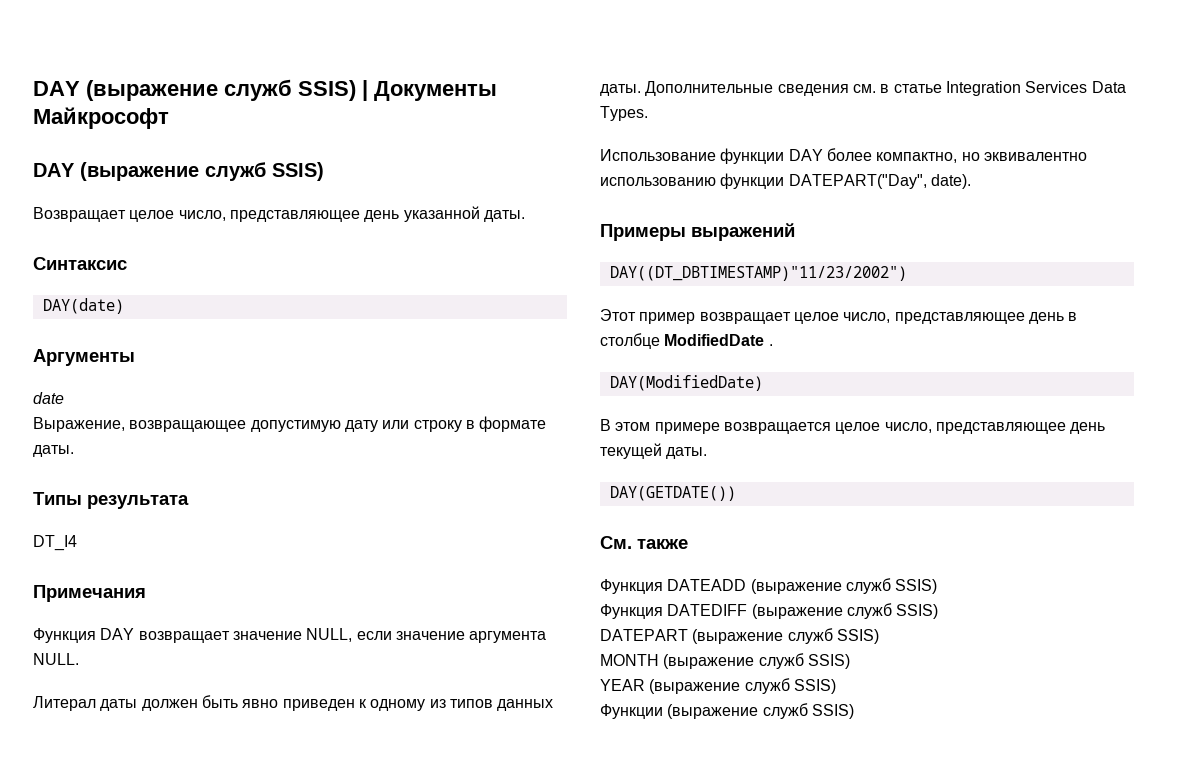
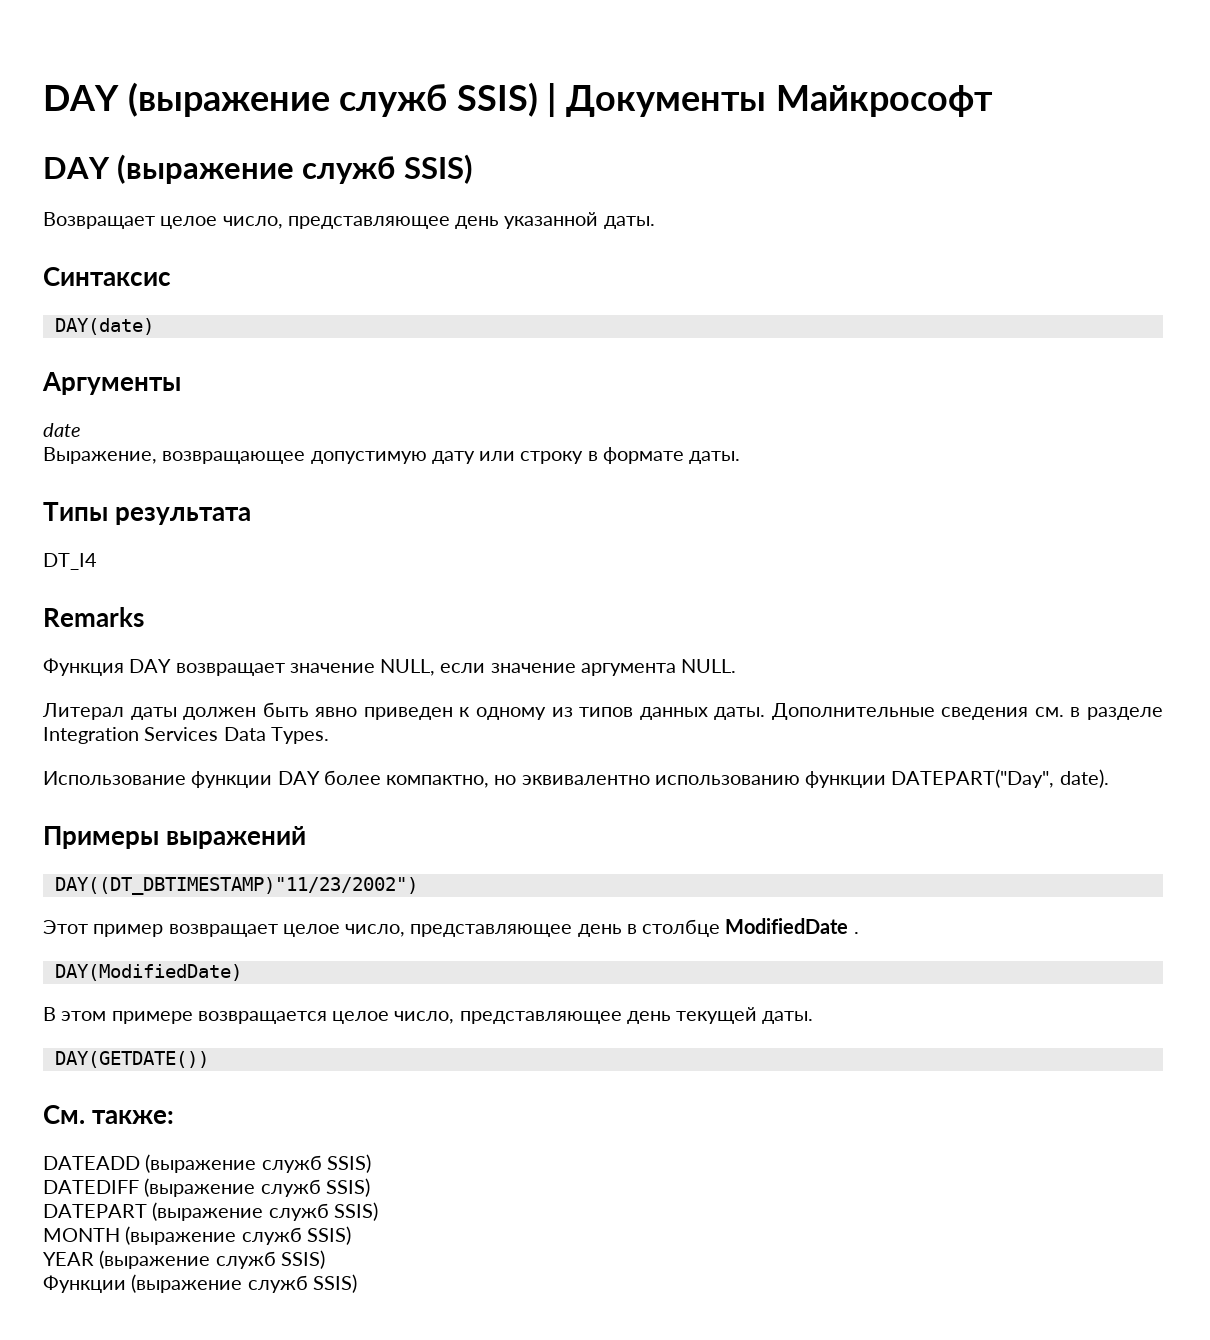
- Примечания
+ Remarks
- Дополнительные сведения см. в статье Integration Services Data Types.
+ Дополнительные сведения см. в разделе Integration Services Data Types.
- См. также
- Функция DATEADD (выражение служб SSIS)
+ См. также:
+ DATEADD (выражение служб SSIS)
- Функция DATEDIFF (выражение служб SSIS)
+ DATEDIFF (выражение служб SSIS)

